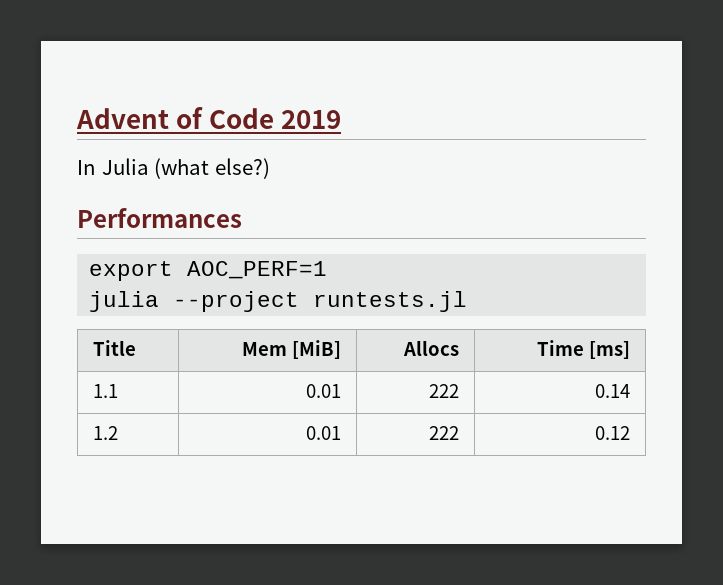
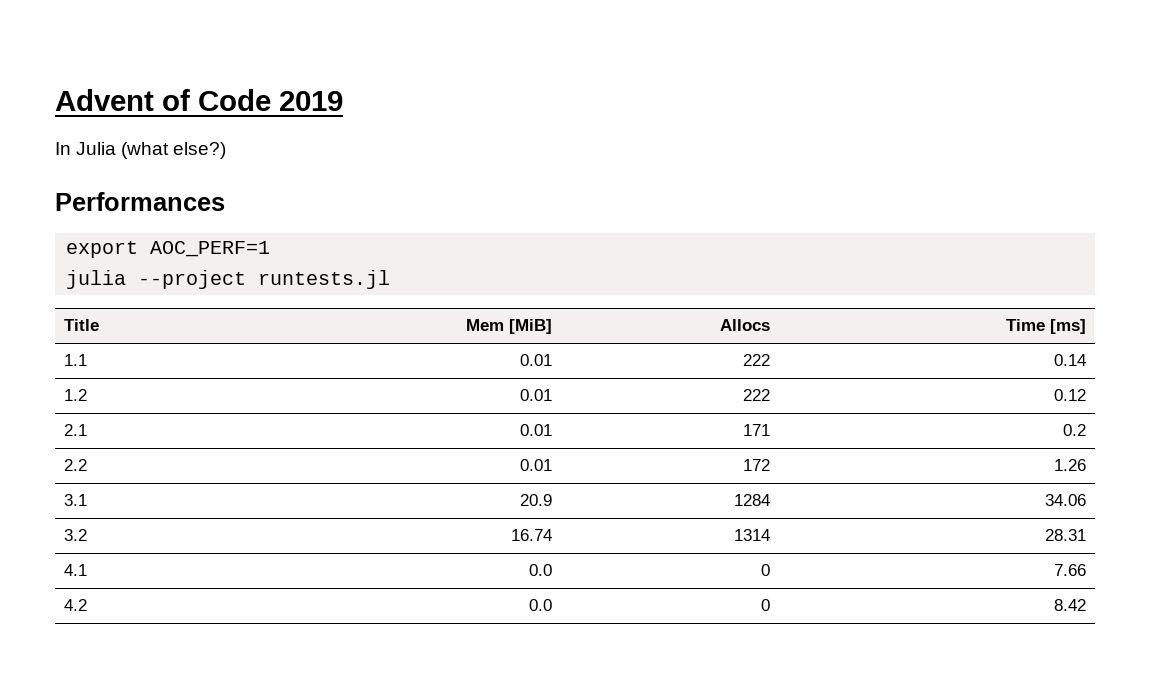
+ 2.1 | 0.01 | 171 | 0.2
+ 2.2 | 0.01 | 172 | 1.26
+ 3.1 | 20.9 | 1284 | 34.06
+ 3.2 | 16.74 | 1314 | 28.31
+ 4.1 | 0.0 | 0 | 7.66
+ 4.2 | 0.0 | 0 | 8.42

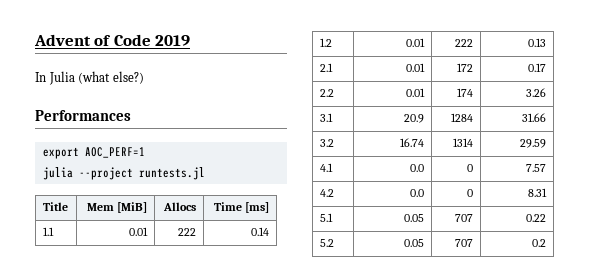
- 1.2 | 0.01 | 222 | 0.12
+ 1.2 | 0.01 | 222 | 0.13
- 2.1 | 0.01 | 171 | 0.2
+ 2.1 | 0.01 | 172 | 0.17
- 2.2 | 0.01 | 172 | 1.26
+ 2.2 | 0.01 | 174 | 3.26
- 3.1 | 20.9 | 1284 | 34.06
+ 3.1 | 20.9 | 1284 | 31.66
- 3.2 | 16.74 | 1314 | 28.31
+ 3.2 | 16.74 | 1314 | 29.59
- 4.1 | 0.0 | 0 | 7.66
+ 4.1 | 0.0 | 0 | 7.57
- 4.2 | 0.0 | 0 | 8.42
+ 4.2 | 0.0 | 0 | 8.31
+ 5.1 | 0.05 | 707 | 0.22
+ 5.2 | 0.05 | 707 | 0.2

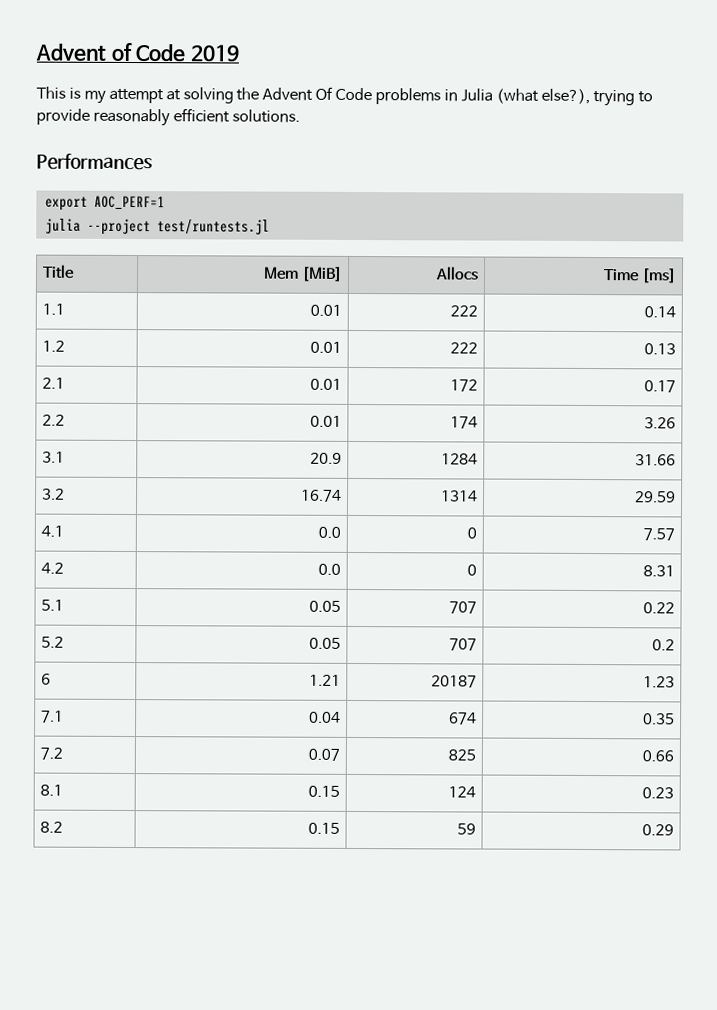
- In Julia (what else?)
+ This is my attempt at solving the Advent Of Code problems in Julia (what else?), trying to provide reasonably efficient solutions.
- julia --project runtests.jl
+ julia --project test/runtests.jl
+ 6 | 1.21 | 20187 | 1.23
+ 7.1 | 0.04 | 674 | 0.35
+ 7.2 | 0.07 | 825 | 0.66
+ 8.1 | 0.15 | 124 | 0.23
+ 8.2 | 0.15 | 59 | 0.29

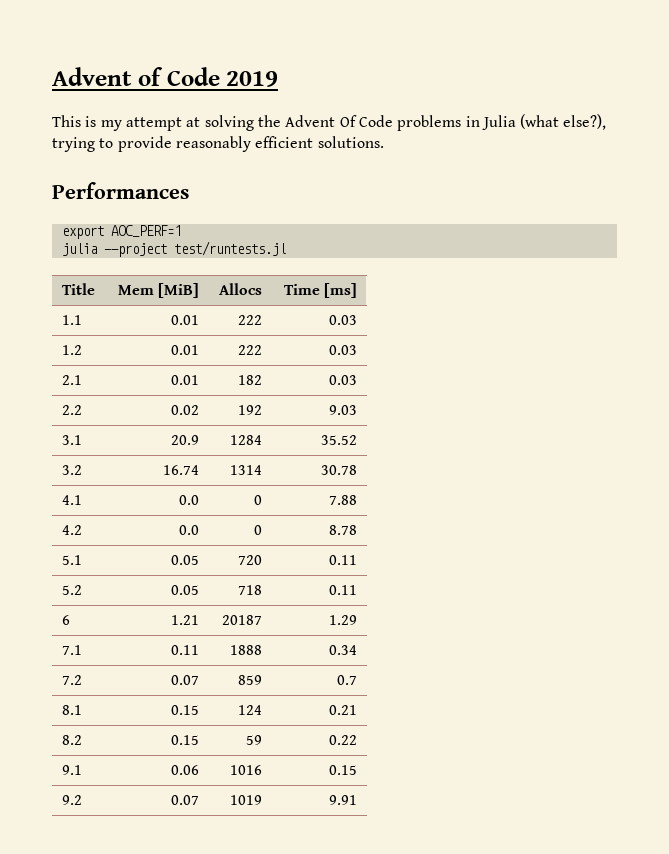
- 1.1 | 0.01 | 222 | 0.14
+ 1.1 | 0.01 | 222 | 0.03
- 1.2 | 0.01 | 222 | 0.13
+ 1.2 | 0.01 | 222 | 0.03
- 2.1 | 0.01 | 172 | 0.17
+ 2.1 | 0.01 | 182 | 0.03
- 2.2 | 0.01 | 174 | 3.26
+ 2.2 | 0.02 | 192 | 9.03
- 3.1 | 20.9 | 1284 | 31.66
+ 3.1 | 20.9 | 1284 | 35.52
- 3.2 | 16.74 | 1314 | 29.59
+ 3.2 | 16.74 | 1314 | 30.78
- 4.1 | 0.0 | 0 | 7.57
+ 4.1 | 0.0 | 0 | 7.88
- 4.2 | 0.0 | 0 | 8.31
+ 4.2 | 0.0 | 0 | 8.78
- 5.1 | 0.05 | 707 | 0.22
+ 5.1 | 0.05 | 720 | 0.11
- 5.2 | 0.05 | 707 | 0.2
+ 5.2 | 0.05 | 718 | 0.11
- 6 | 1.21 | 20187 | 1.23
+ 6 | 1.21 | 20187 | 1.29
- 7.1 | 0.04 | 674 | 0.35
+ 7.1 | 0.11 | 1888 | 0.34
- 7.2 | 0.07 | 825 | 0.66
+ 7.2 | 0.07 | 859 | 0.7
- 8.1 | 0.15 | 124 | 0.23
+ 8.1 | 0.15 | 124 | 0.21
- 8.2 | 0.15 | 59 | 0.29
+ 8.2 | 0.15 | 59 | 0.22
+ 9.1 | 0.06 | 1016 | 0.15
+ 9.2 | 0.07 | 1019 | 9.91

